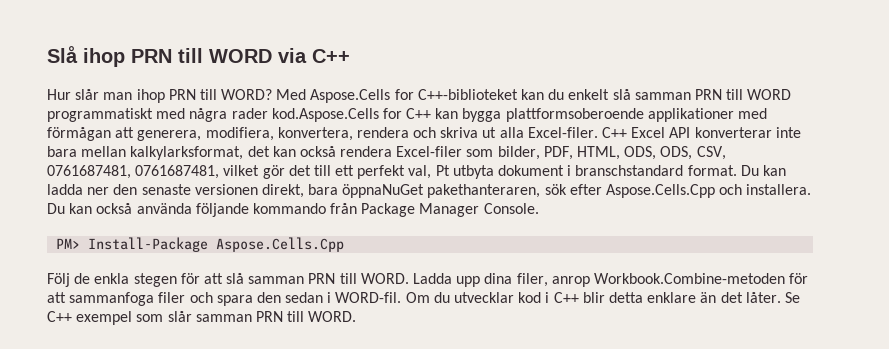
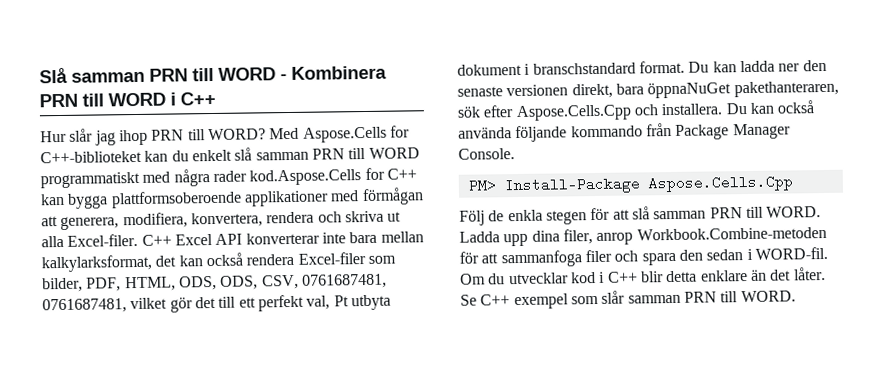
- Slå ihop PRN till WORD via C++
+ Slå samman PRN till WORD - Kombinera PRN till WORD i C++
- Hur slår man ihop PRN till WORD?
+ Hur slår jag ihop PRN till WORD?

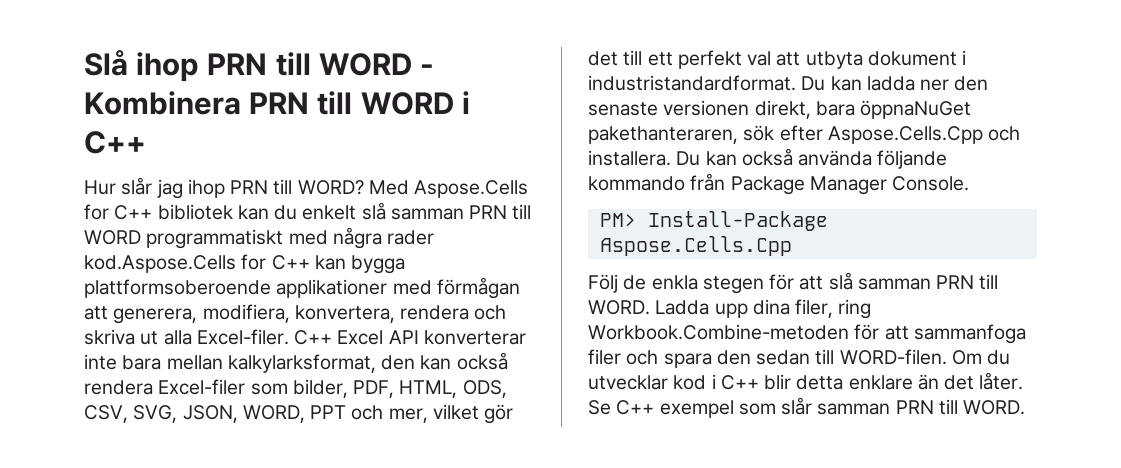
- Slå samman PRN till WORD - Kombinera PRN till WORD i C++
+ Slå ihop PRN till WORD - Kombinera PRN till WORD i C++
- Med Aspose.Cells for C++-biblioteket kan du enkelt slå samman PRN till WORD programmatiskt med några rader kod.Aspose.Cells for C++ kan bygga plattformsoberoende applikationer med förmågan att generera, modifiera, konvertera, rendera och skriva ut alla Excel-filer.
+ Med Aspose.Cells for C++ bibliotek kan du enkelt slå samman PRN till WORD programmatiskt med några rader kod.Aspose.Cells for C++ kan bygga plattformsoberoende applikationer med förmågan att generera, modifiera, konvertera, rendera och skriva ut alla Excel-filer.
- C++ Excel API konverterar inte bara mellan kalkylarksformat, det kan också rendera Excel-filer som bilder, PDF, HTML, ODS, ODS, CSV, 0761687481, 0761687481, vilket gör det till ett perfekt val, Pt utbyta dokument i branschstandard format.
+ C++ Excel API konverterar inte bara mellan kalkylarksformat, den kan också rendera Excel-filer som bilder, PDF, HTML, ODS, CSV, SVG, JSON, WORD, PPT och mer, vilket gör det till ett perfekt val att utbyta dokument i industristandardformat.
- Ladda upp dina filer, anrop Workbook.Combine-metoden för att sammanfoga filer och spara den sedan i WORD-fil.
+ Ladda upp dina filer, ring Workbook.Combine-metoden för att sammanfoga filer och spara den sedan till WORD-filen.

